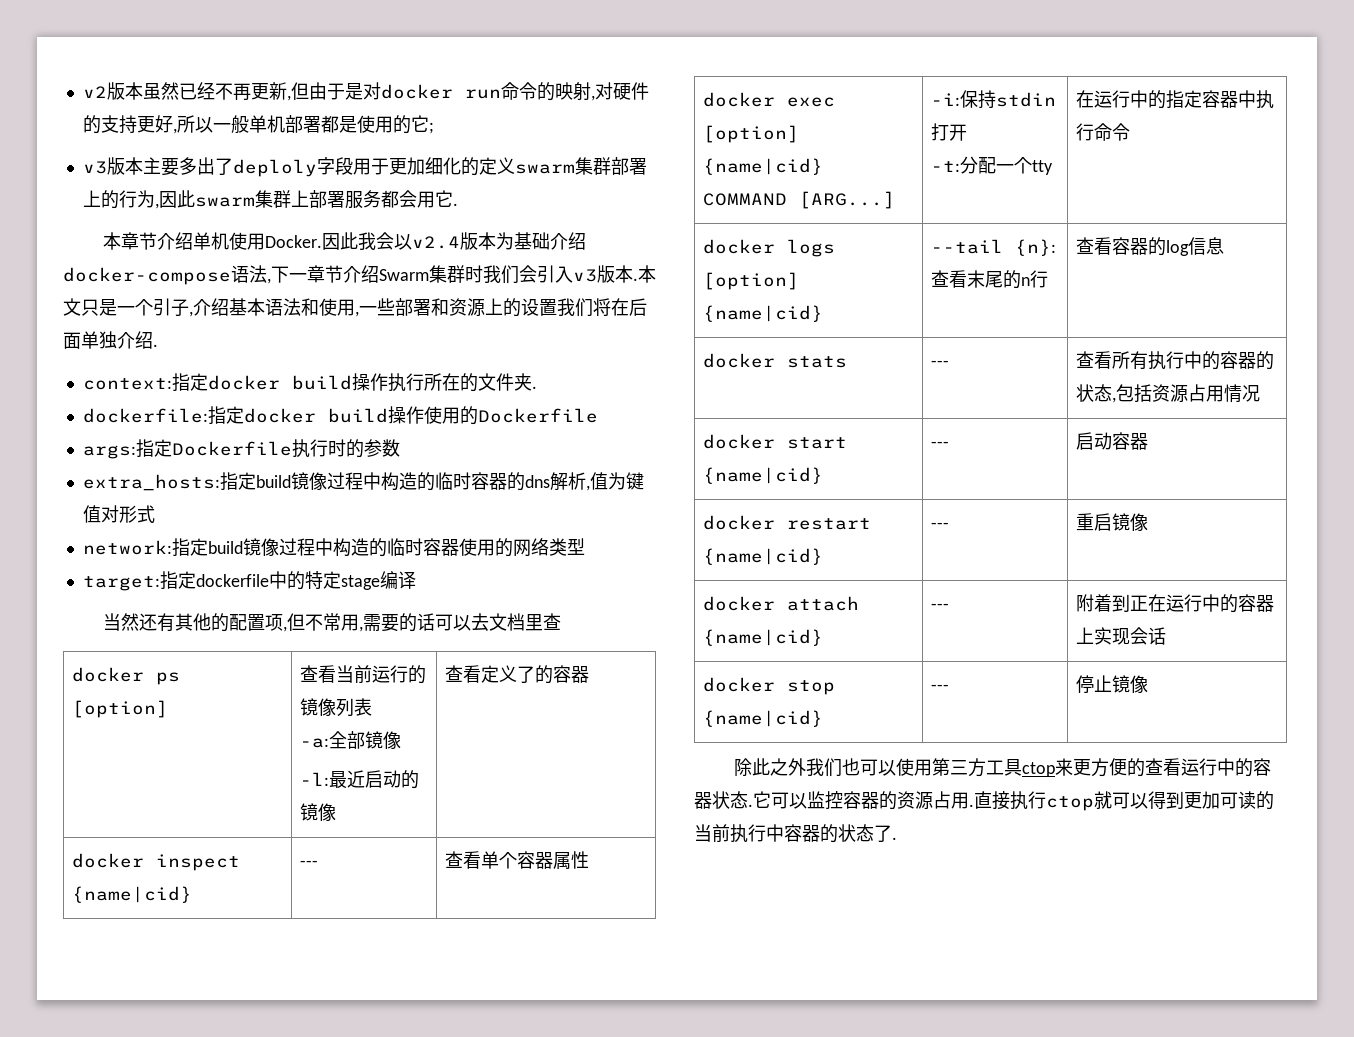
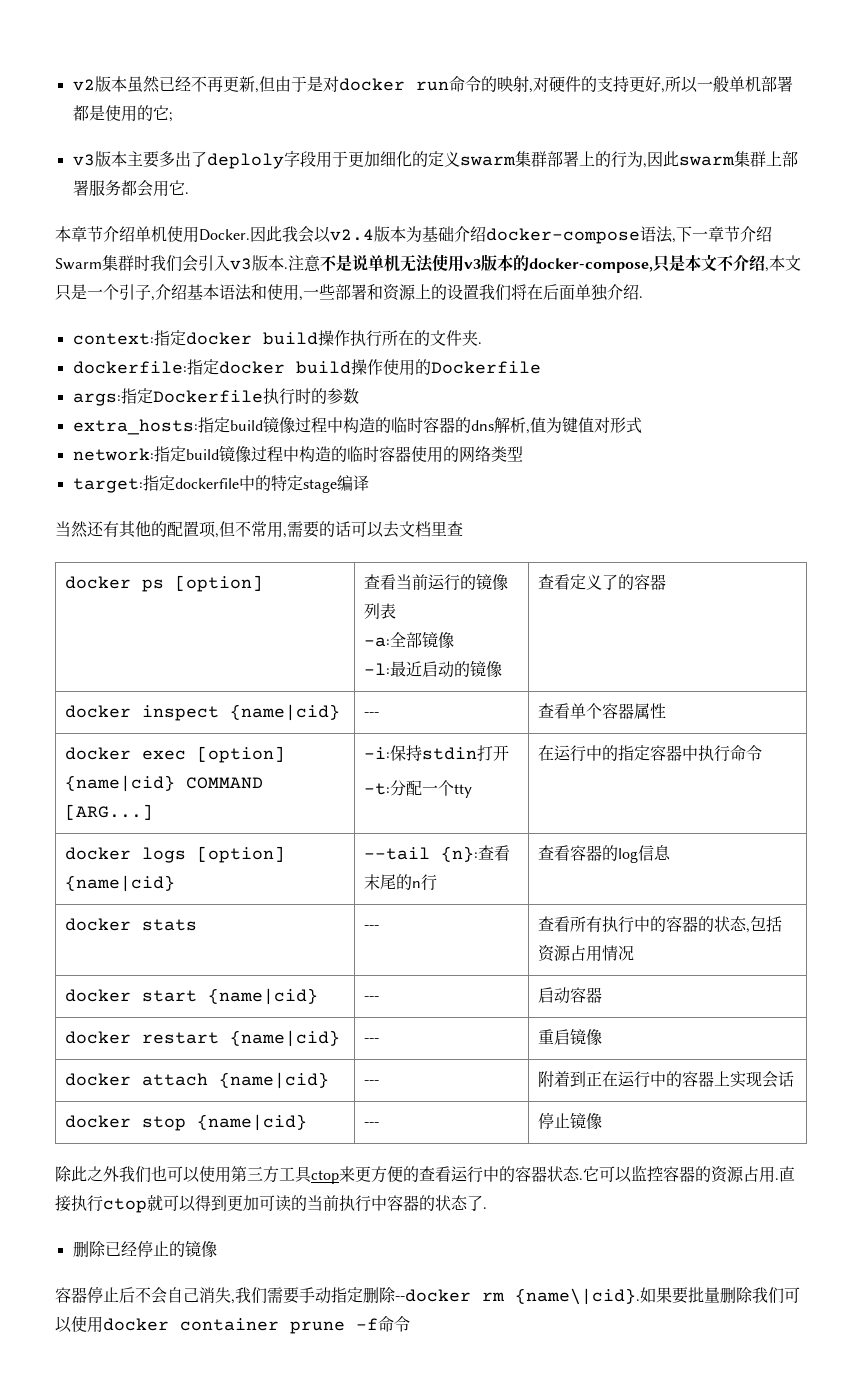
- 本文只是一个引子,介绍基本语法和使用,一些部署和资源上的设置我们将在后面单独介绍.
+ 注意不是说单机无法使用v3版本的docker-compose,只是本文不介绍,本文只是一个引子,介绍基本语法和使用,一些部署和资源上的设置我们将在后面单独介绍.
+ 删除已经停止的镜像
+ 容器停止后不会自己消失,我们需要手动指定删除--docker rm {name\|cid}.如果要批量删除我们可以使用docker container prune -f命令

